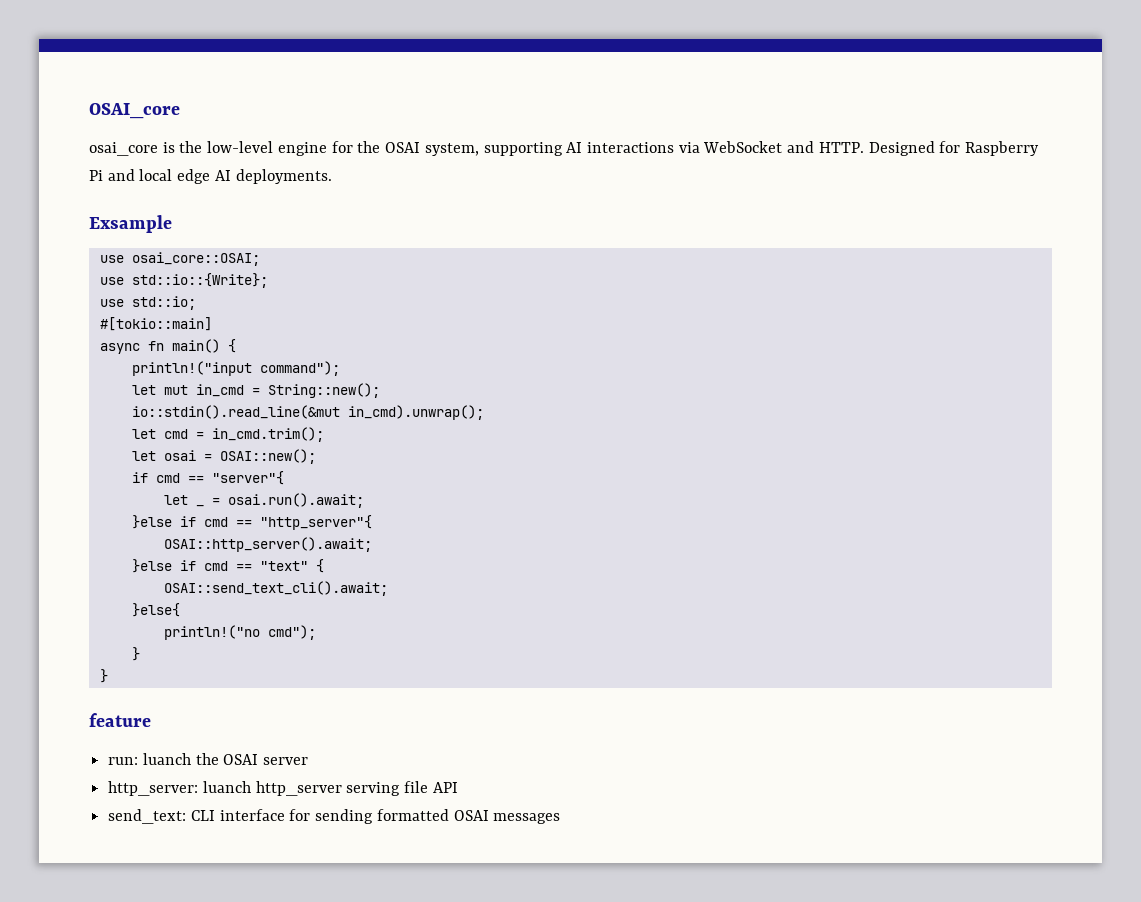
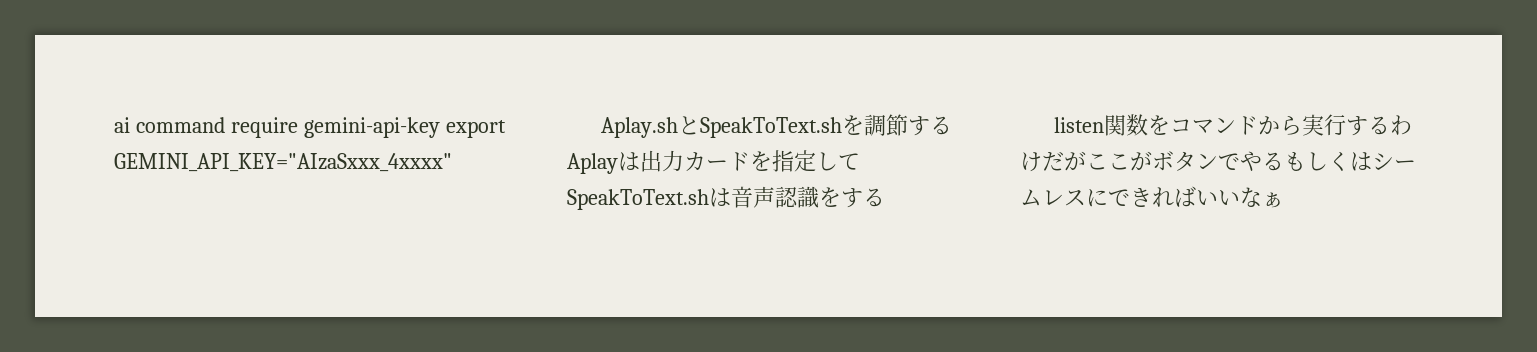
- OSAI_core
- osai_core is the low-level engine for the OSAI system, supporting AI interactions via WebSocket and HTTP. Designed for Raspberry Pi and local edge AI deployments.
- Exsample
- use osai_core::OSAI;
- use std::io::{Write};
- use std::io;
- #[tokio::main]
- async fn main() {
- println!("input command");
- let mut in_cmd = String::new();
- io::stdin().read_line(&mut in_cmd).unwrap();
- let cmd = in_cmd.trim();
- let osai = OSAI::new();
- if cmd == "server"{
- let _ = osai.run().await;
- }else if cmd == "http_server"{
- OSAI::http_server().await;
- }else if cmd == "text" {
- OSAI::send_text_cli().await;
- }else{
- println!("no cmd");
- }
- }
- feature
- run: luanch the OSAI server
- http_server: luanch http_server serving file API
- send_text: CLI interface for sending formatted OSAI messages
+ ai command require gemini-api-key export GEMINI_API_KEY="AIzaSxxx_4xxxx"
+ Aplay.shとSpeakToText.shを調節するAplayは出力カードを指定してSpeakToText.shは音声認識をする
+ listen関数をコマンドから実行するわけだがここがボタンでやるもしくはシームレスにできればいいなぁ

